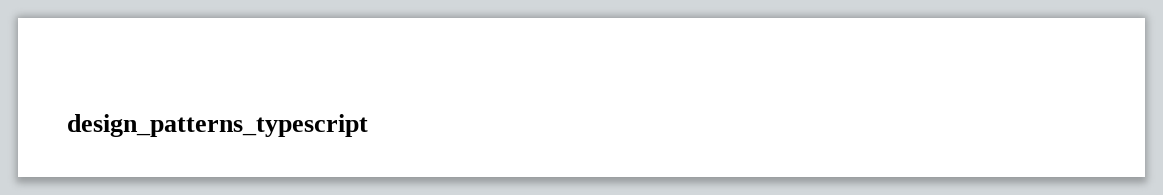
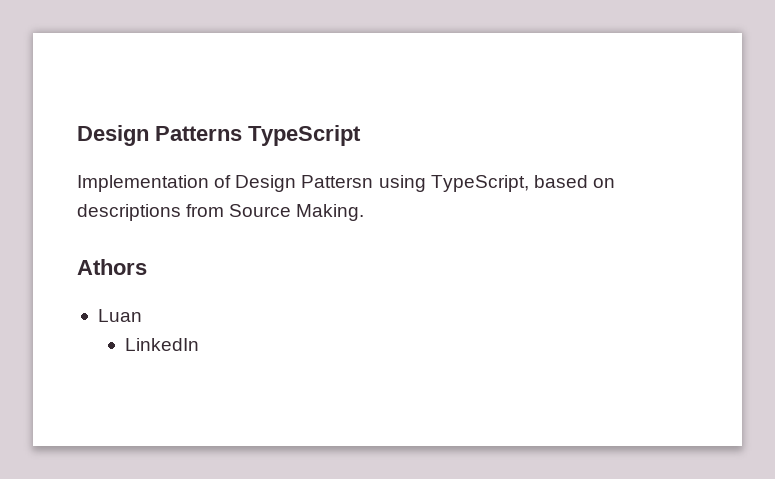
- design_patterns_typescript
+ Design Patterns TypeScript
+ Implementation of Design Pattersn using TypeScript, based on descriptions from Source Making.
+ Athors
+ Luan
+ LinkedIn

